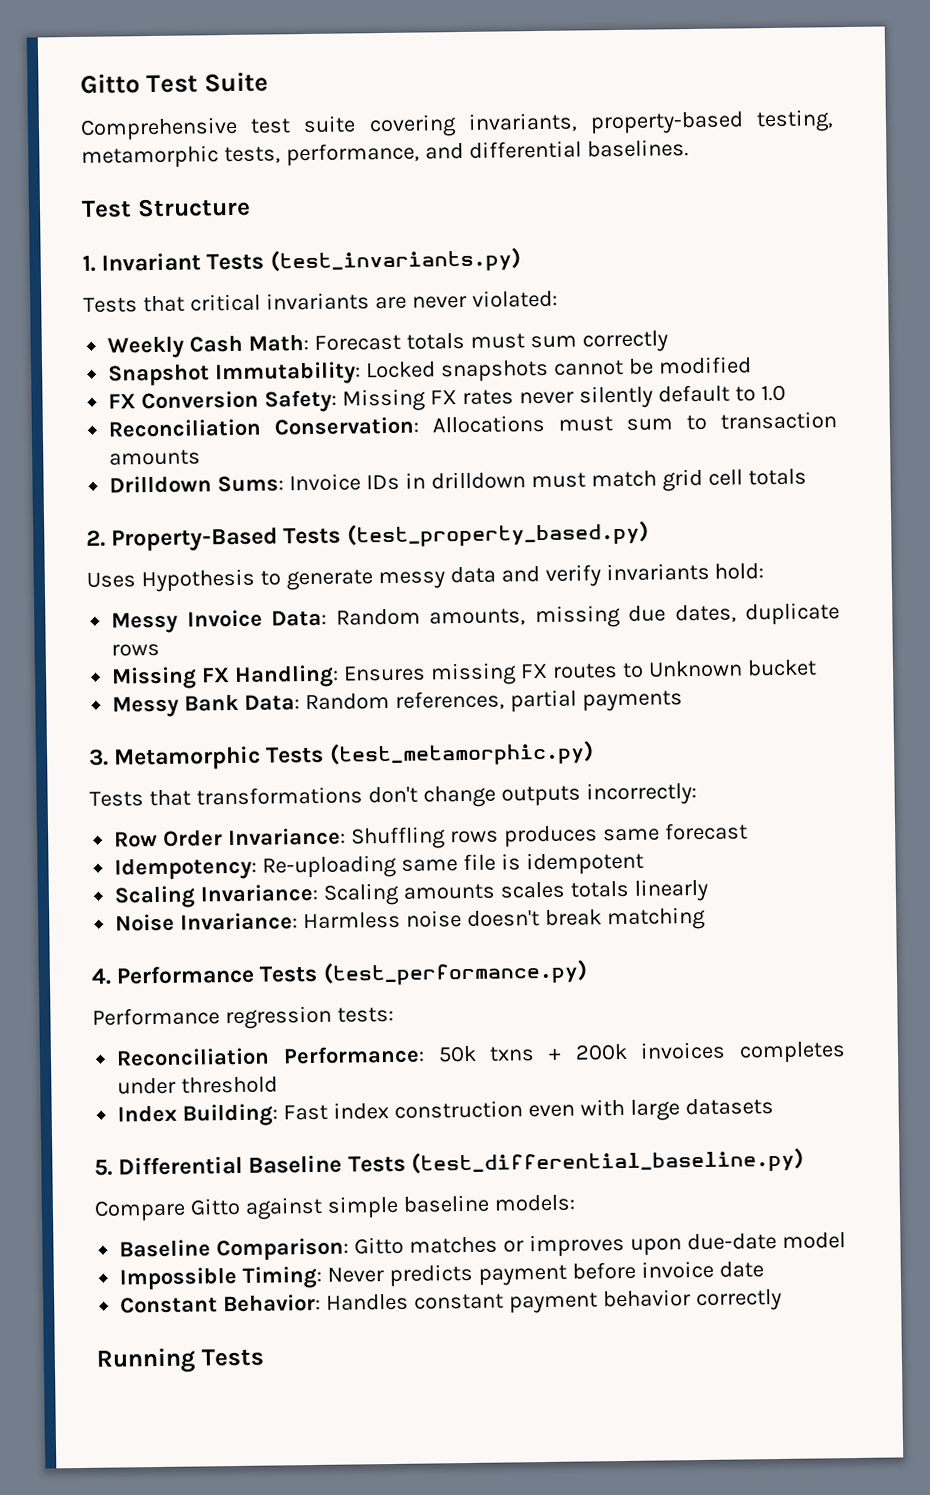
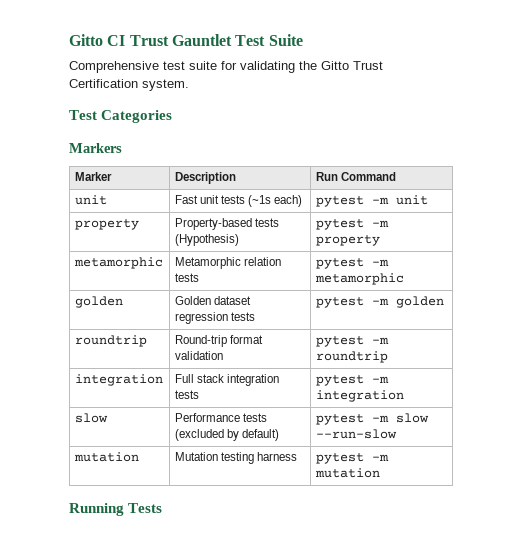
- Gitto Test Suite
+ Gitto CI Trust Gauntlet Test Suite
- Comprehensive test suite covering invariants, property-based testing, metamorphic tests, performance, and differential baselines.
- Test Structure
- 1. Invariant Tests (test_invariants.py)
- Tests that critical invariants are never violated:
- Weekly Cash Math: Forecast totals must sum correctly
- Snapshot Immutability: Locked snapshots cannot be modified
- FX Conversion Safety: Missing FX rates never silently default to 1.0
- Reconciliation Conservation: Allocations must sum to transaction amounts
- Drilldown Sums: Invoice IDs in drilldown must match grid cell totals
- 2. Property-Based Tests (test_property_based.py)
- Uses Hypothesis to generate messy data and verify invariants hold:
- Messy Invoice Data: Random amounts, missing due dates, duplicate rows
- Missing FX Handling: Ensures missing FX routes to Unknown bucket
- Messy Bank Data: Random references, partial payments
- 3. Metamorphic Tests (test_metamorphic.py)
- Tests that transformations don't change outputs incorrectly:
- Row Order Invariance: Shuffling rows produces same forecast
- Idempotency: Re-uploading same file is idempotent
- Scaling Invariance: Scaling amounts scales totals linearly
- Noise Invariance: Harmless noise doesn't break matching
- 4. Performance Tests (test_performance.py)
- Performance regression tests:
- Reconciliation Performance: 50k txns + 200k invoices completes under threshold
- Index Building: Fast index construction even with large datasets
- 5. Differential Baseline Tests (test_differential_baseline.py)
- Compare Gitto against simple baseline models:
- Baseline Comparison: Gitto matches or improves upon due-date model
- Impossible Timing: Never predicts payment before invoice date
- Constant Behavior: Handles constant payment behavior correctly
+ Comprehensive test suite for validating the Gitto Trust Certification system.
+ Test Categories
+ Markers
+ Marker | Description | Run Command
+ unit | Fast unit tests (~1s each) | pytest -m unit
+ property | Property-based tests (Hypothesis) | pytest -m property
+ metamorphic | Metamorphic relation tests | pytest -m metamorphic
+ golden | Golden dataset regression tests | pytest -m golden
+ roundtrip | Round-trip format validation | pytest -m roundtrip
+ integration | Full stack integration tests | pytest -m integration
+ slow | Performance tests (excluded by default) | pytest -m slow --run-slow
+ mutation | Mutation testing harness | pytest -m mutation

